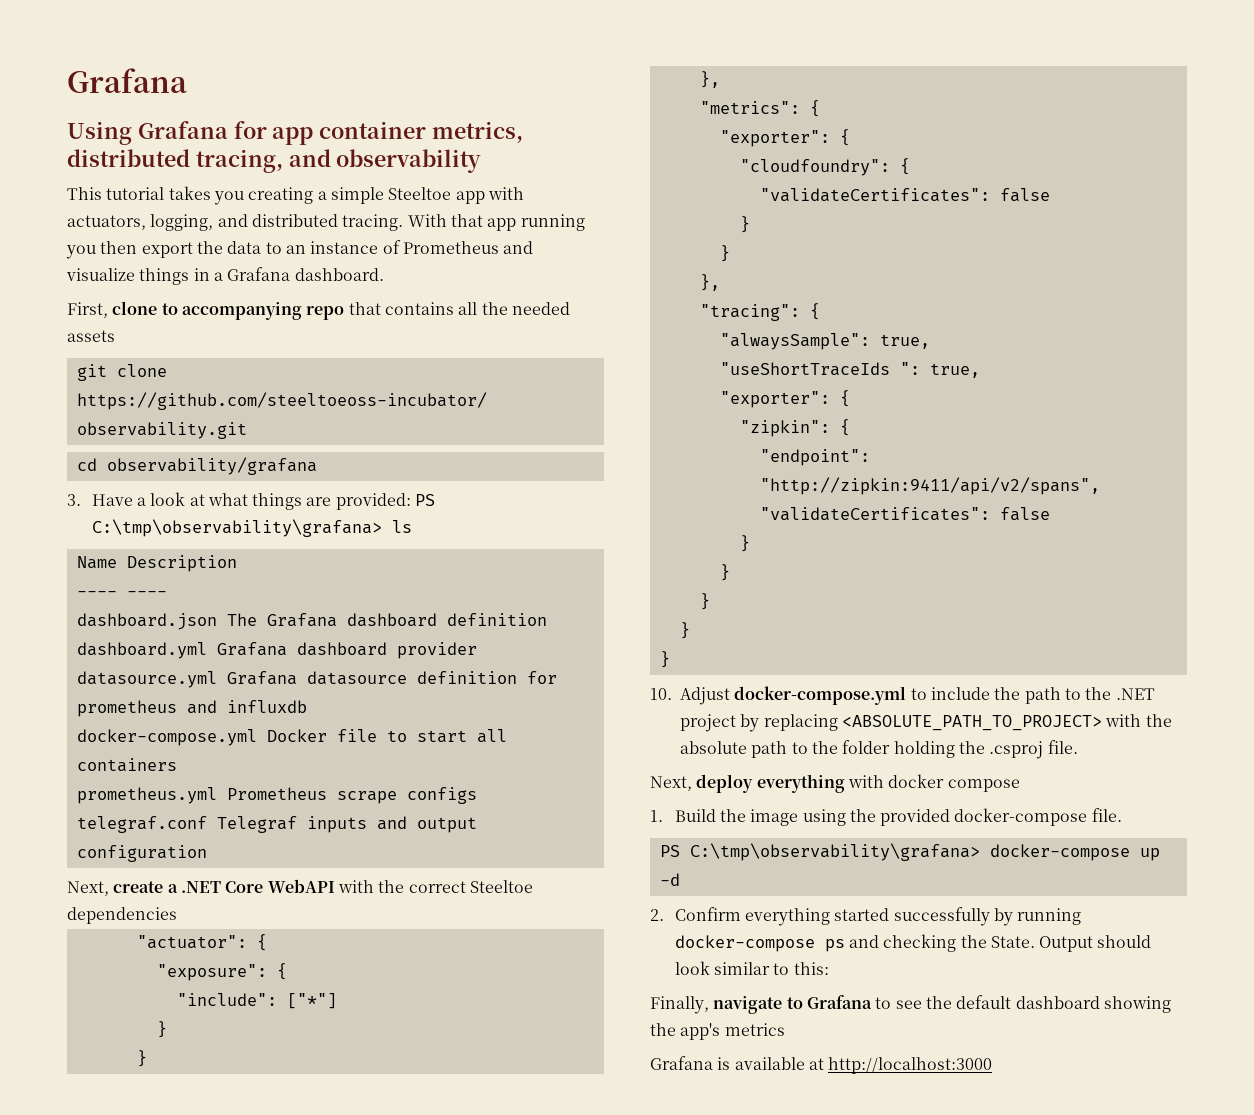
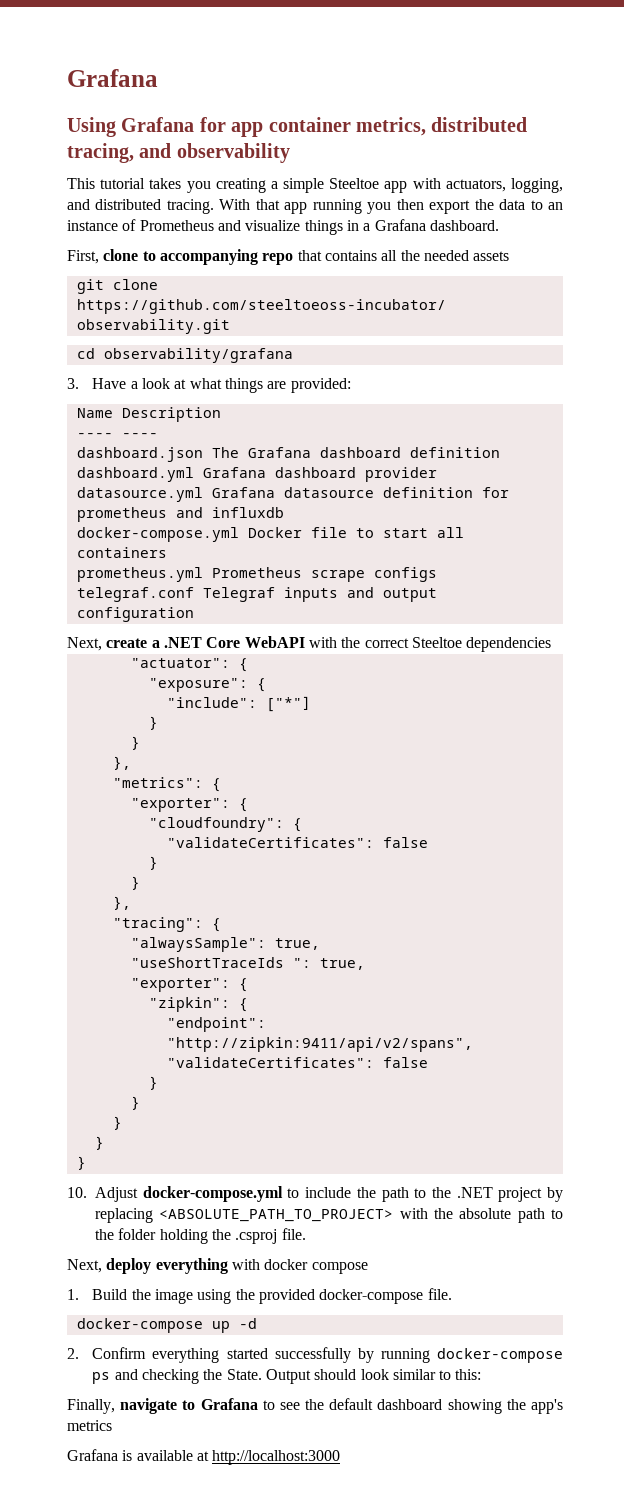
- 3. Have a look at what things are provided: PS C:\tmp\observability\grafana> ls
+ 3. Have a look at what things are provided:
- PS C:\tmp\observability\grafana> docker-compose up -d
+ docker-compose up -d

